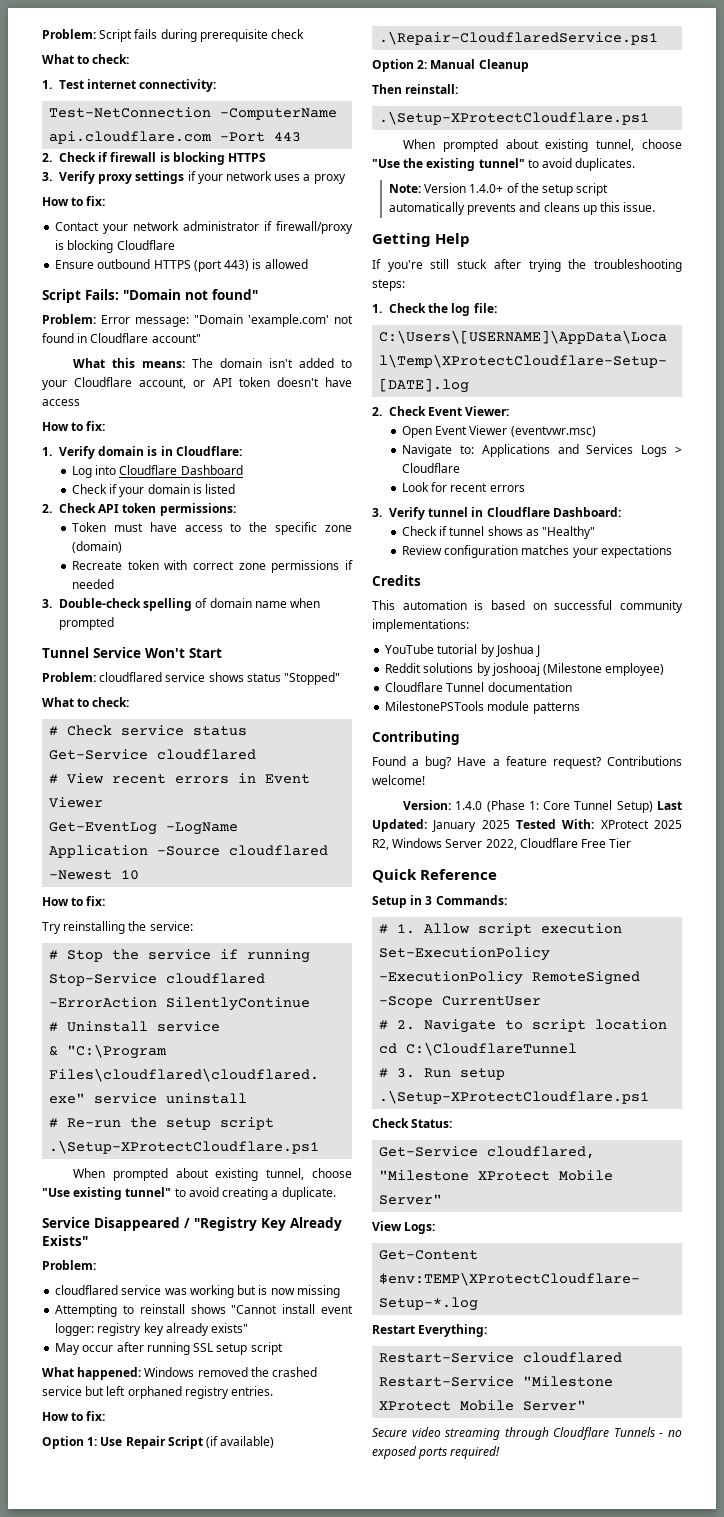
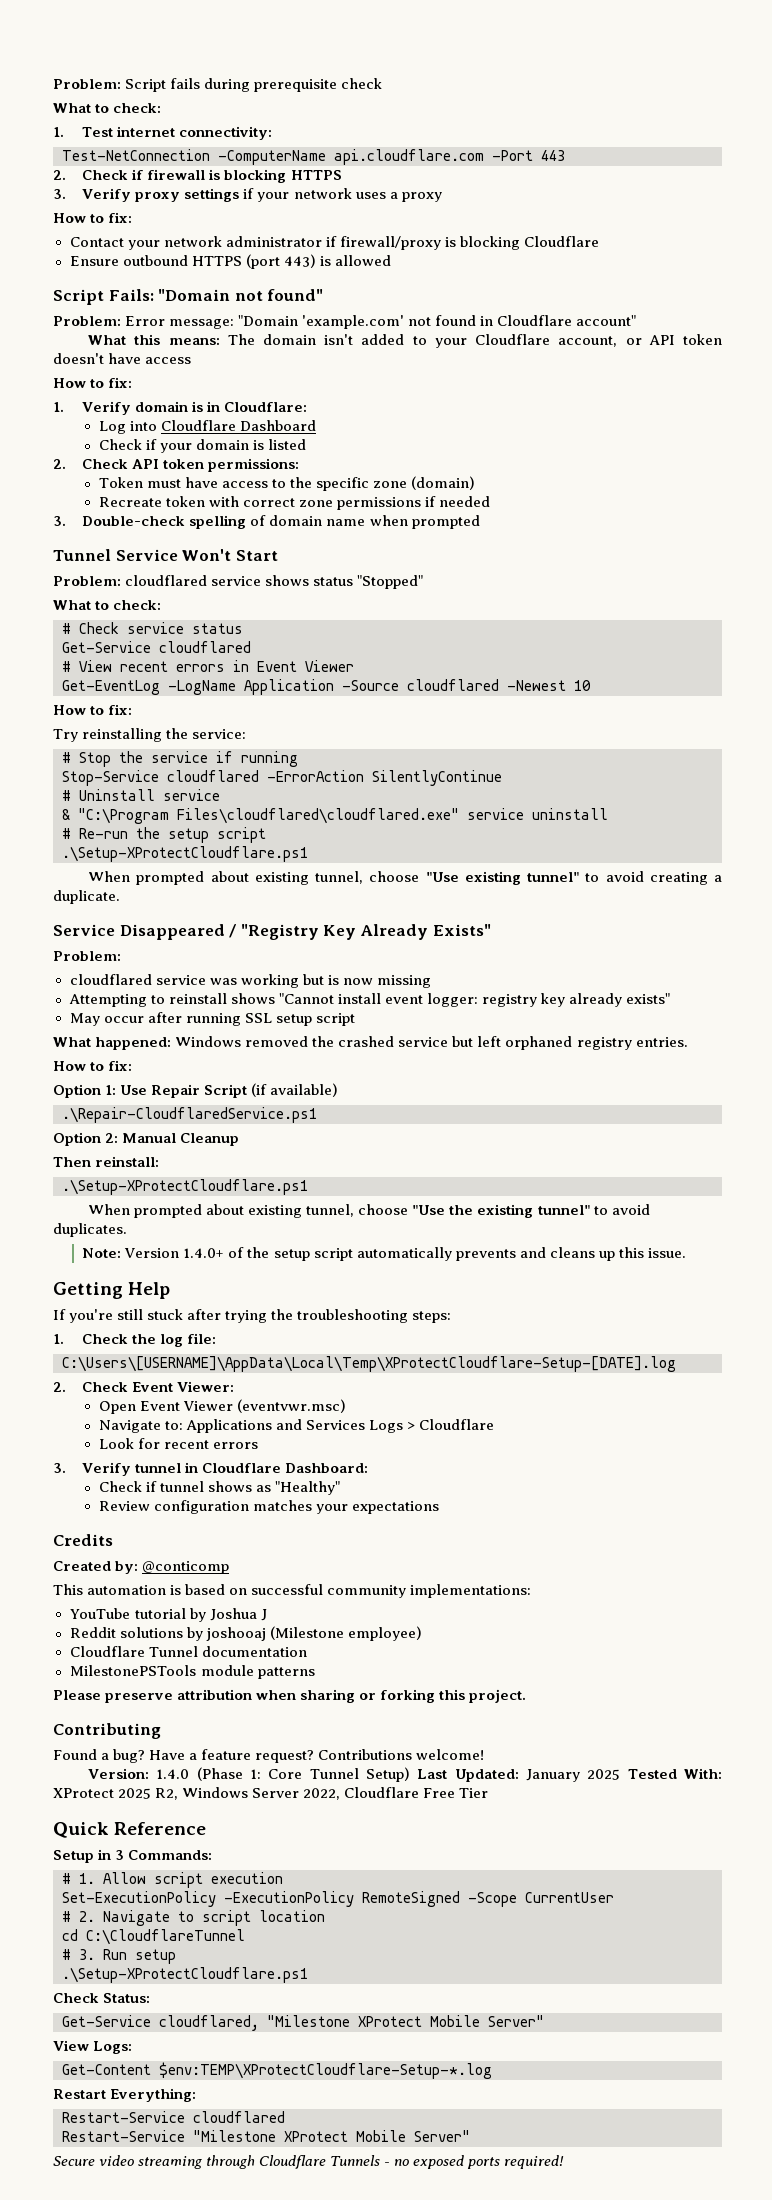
+ Created by: @conticomp
+ Please preserve attribution when sharing or forking this project.

